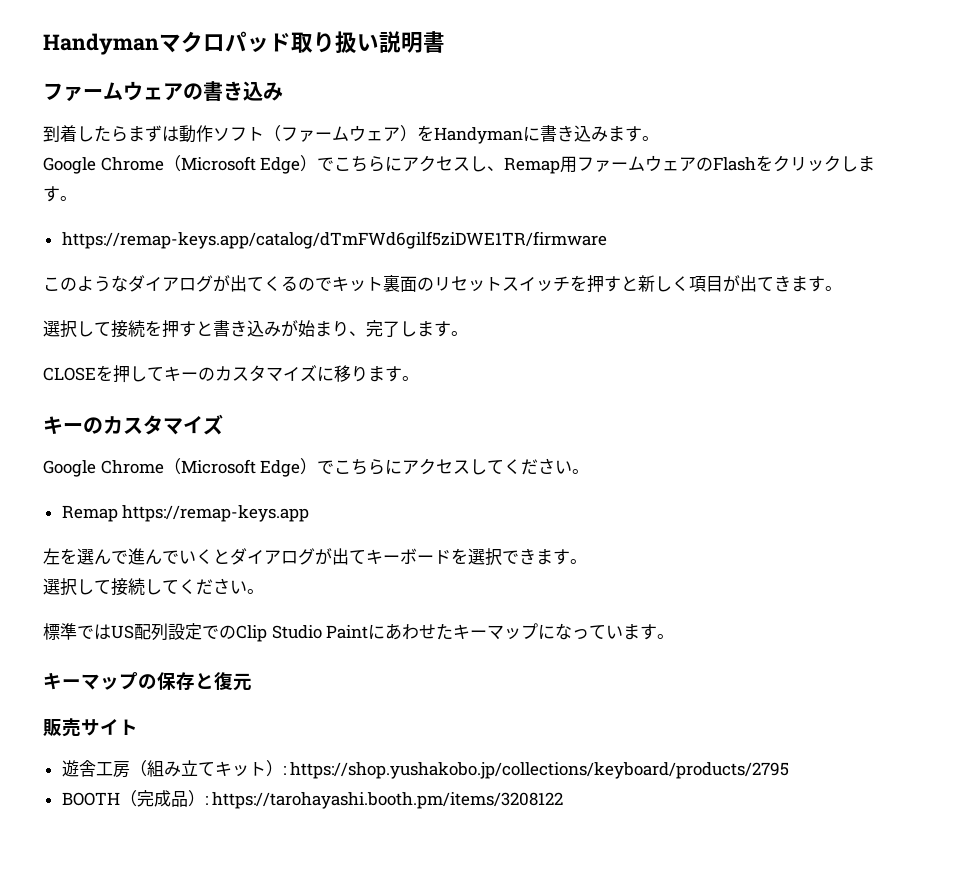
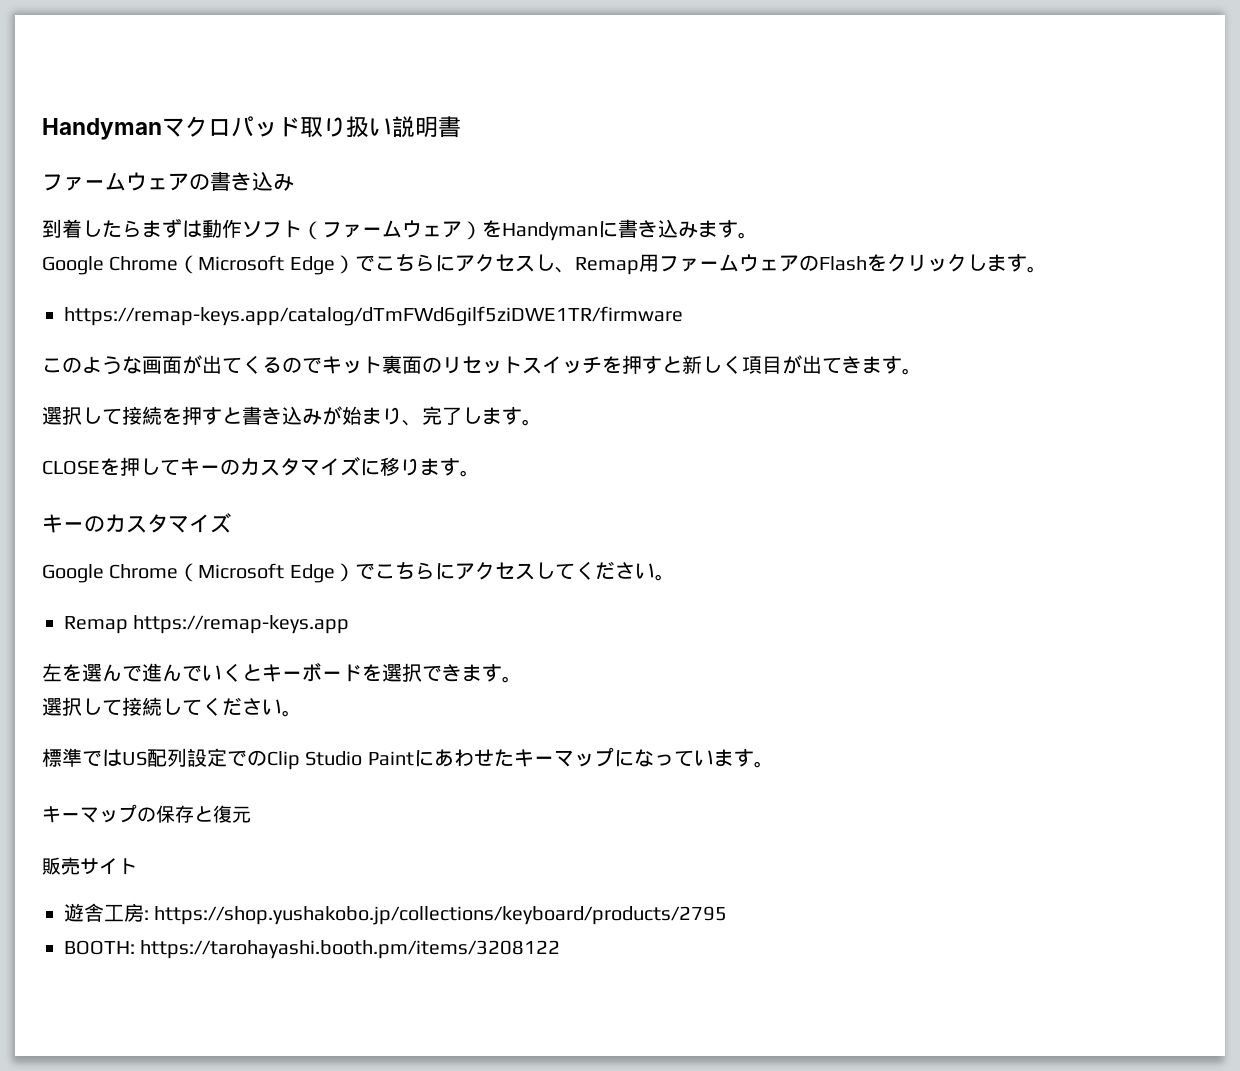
- このようなダイアログが出てくるのでキット裏面のリセットスイッチを押すと新しく項目が出てきます。
+ このような画面が出てくるのでキット裏面のリセットスイッチを押すと新しく項目が出てきます。
- 左を選んで進んでいくとダイアログが出てキーボードを選択できます。
+ 左を選んで進んでいくとキーボードを選択できます。
- 遊舎工房（組み立てキット）: https://shop.yushakobo.jp/collections/keyboard/products/2795
- BOOTH（完成品）: https://tarohayashi.booth.pm/items/3208122
+ 遊舎工房: https://shop.yushakobo.jp/collections/keyboard/products/2795
+ BOOTH: https://tarohayashi.booth.pm/items/3208122

